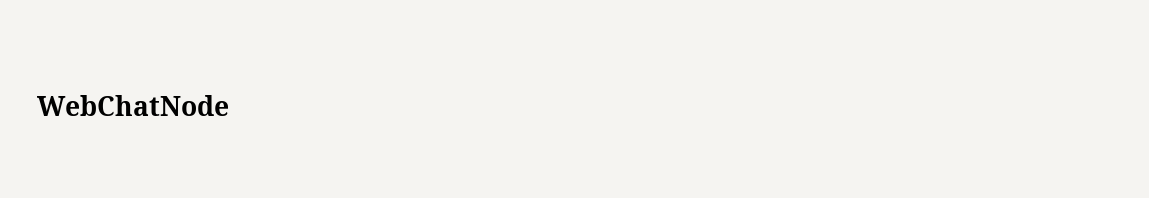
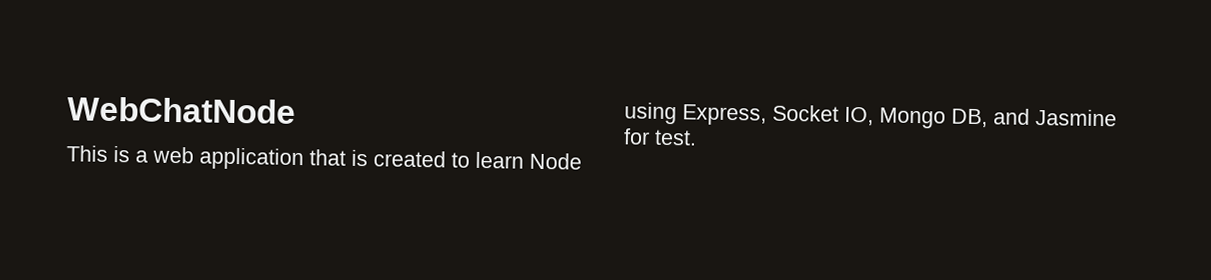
+ This is a web application that is created to learn Node using Express, Socket IO, Mongo DB, and Jasmine for test.

